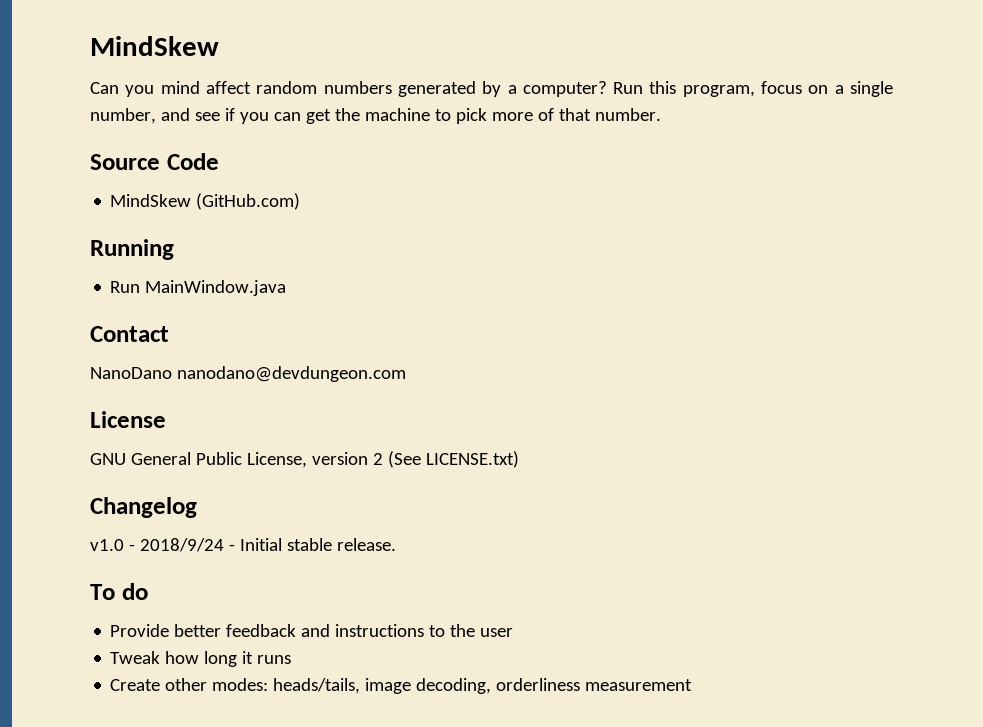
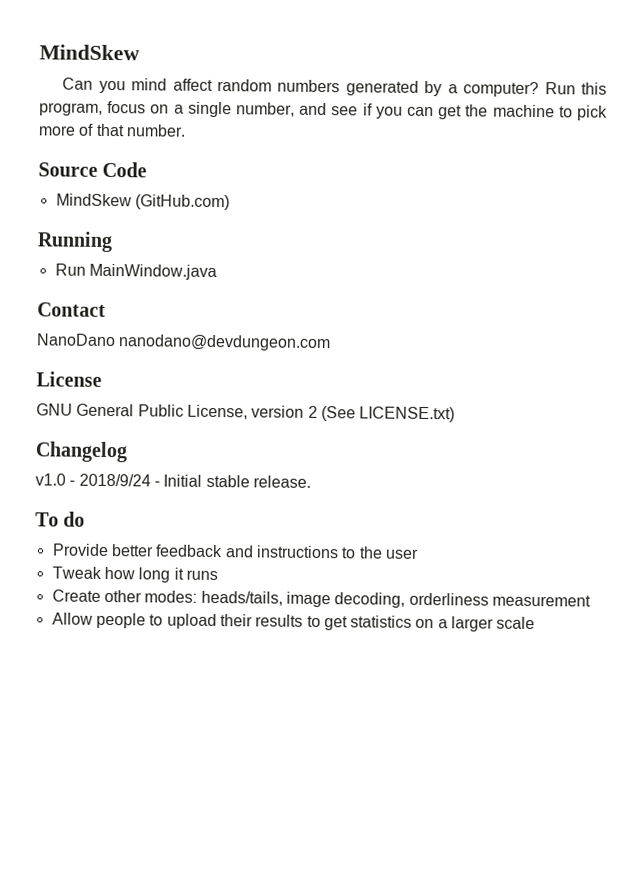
+ Allow people to upload their results to get statistics on a larger scale

